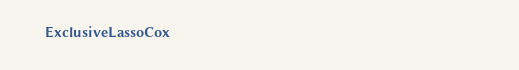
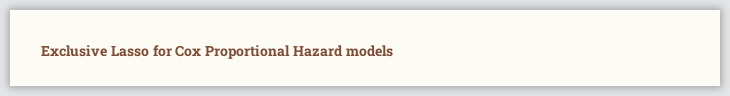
- ExclusiveLassoCox
+ Exclusive Lasso for Cox Proportional Hazard models

